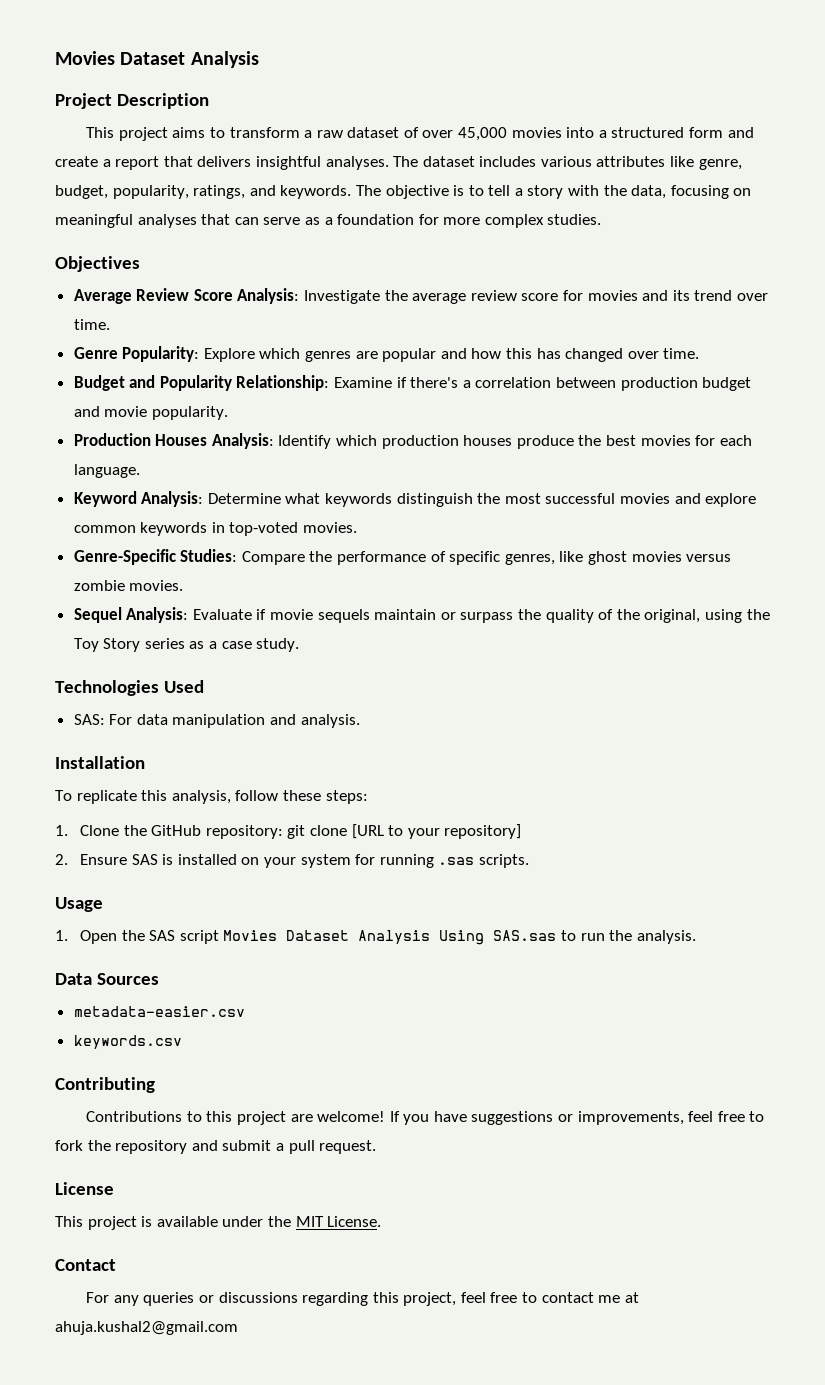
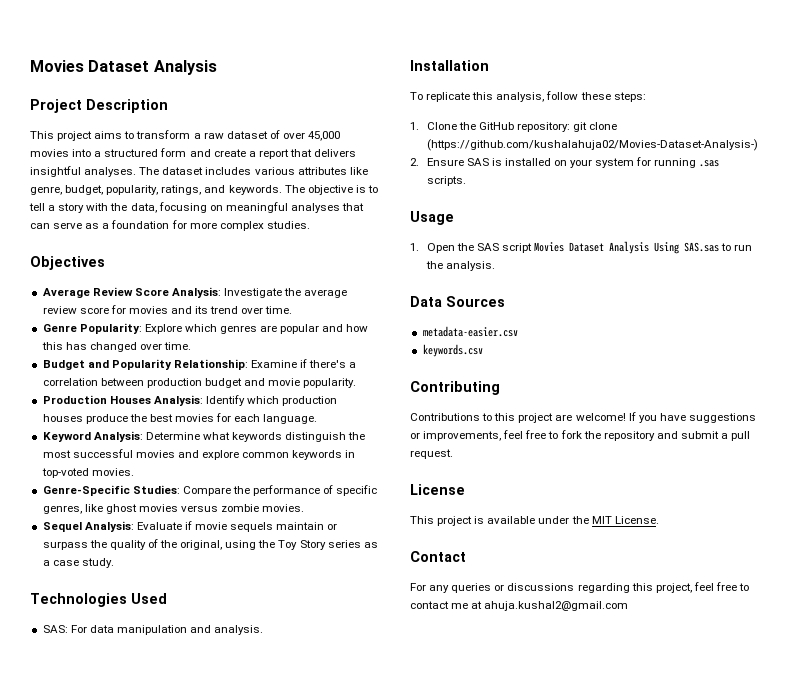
- 1. Clone the GitHub repository: git clone [URL to your repository]
+ 1. Clone the GitHub repository: git clone (https://github.com/kushalahuja02/Movies-Dataset-Analysis-)

